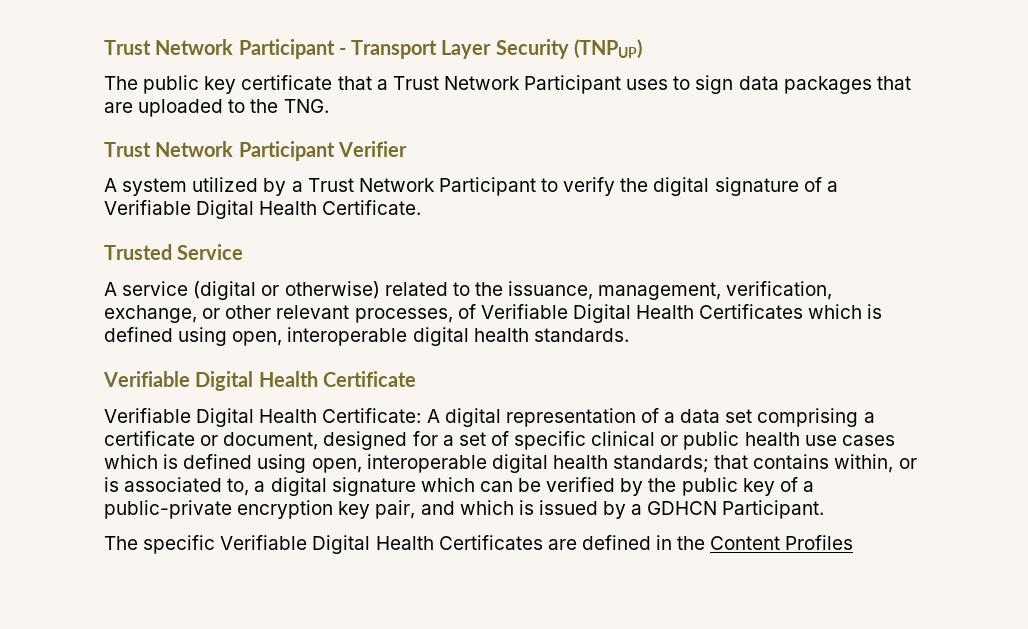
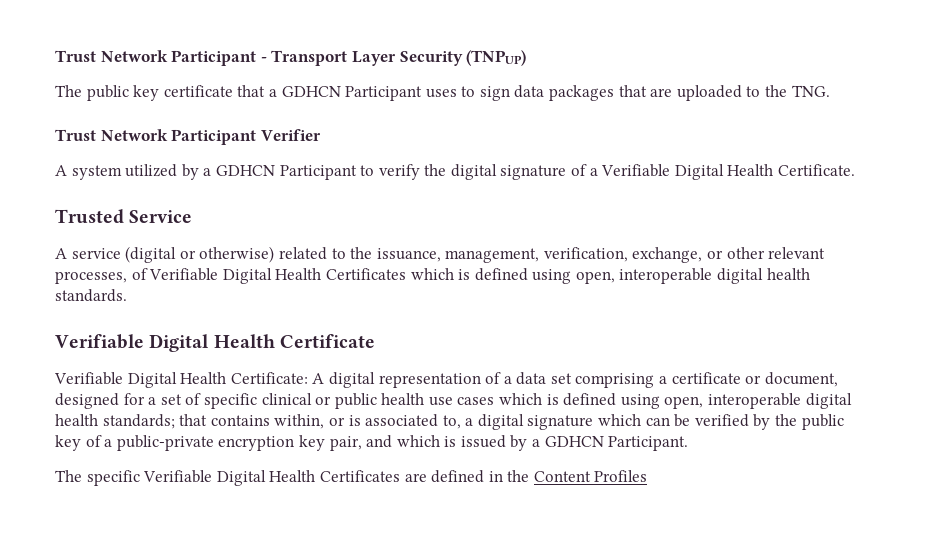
- The public key certificate that a Trust Network Participant uses to sign data packages that are uploaded to the TNG.
+ The public key certificate that a GDHCN Participant uses to sign data packages that are uploaded to the TNG.
- A system utilized by a Trust Network Participant to verify the digital signature of a Verifiable Digital Health Certificate.
+ A system utilized by a GDHCN Participant to verify the digital signature of a Verifiable Digital Health Certificate.

